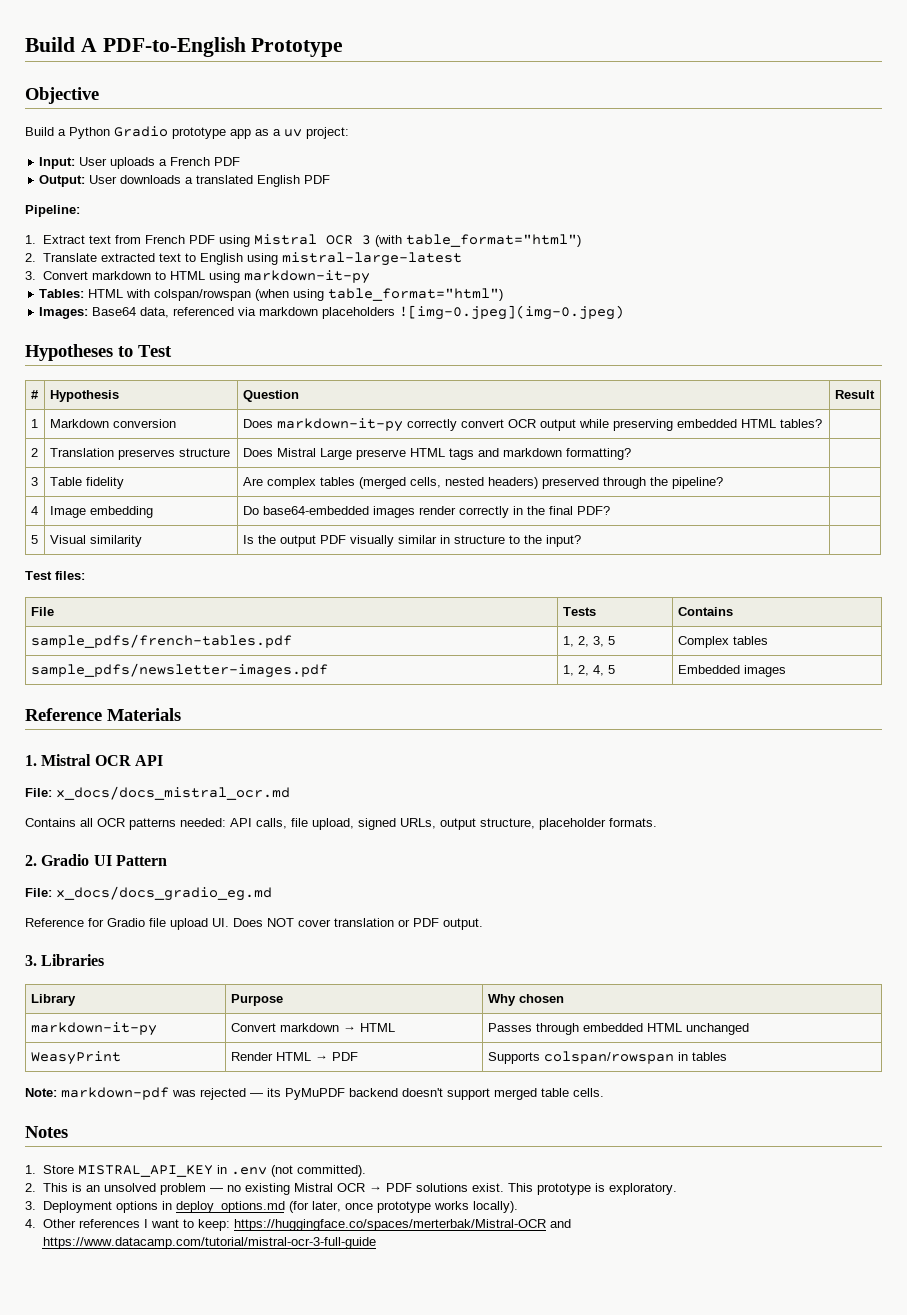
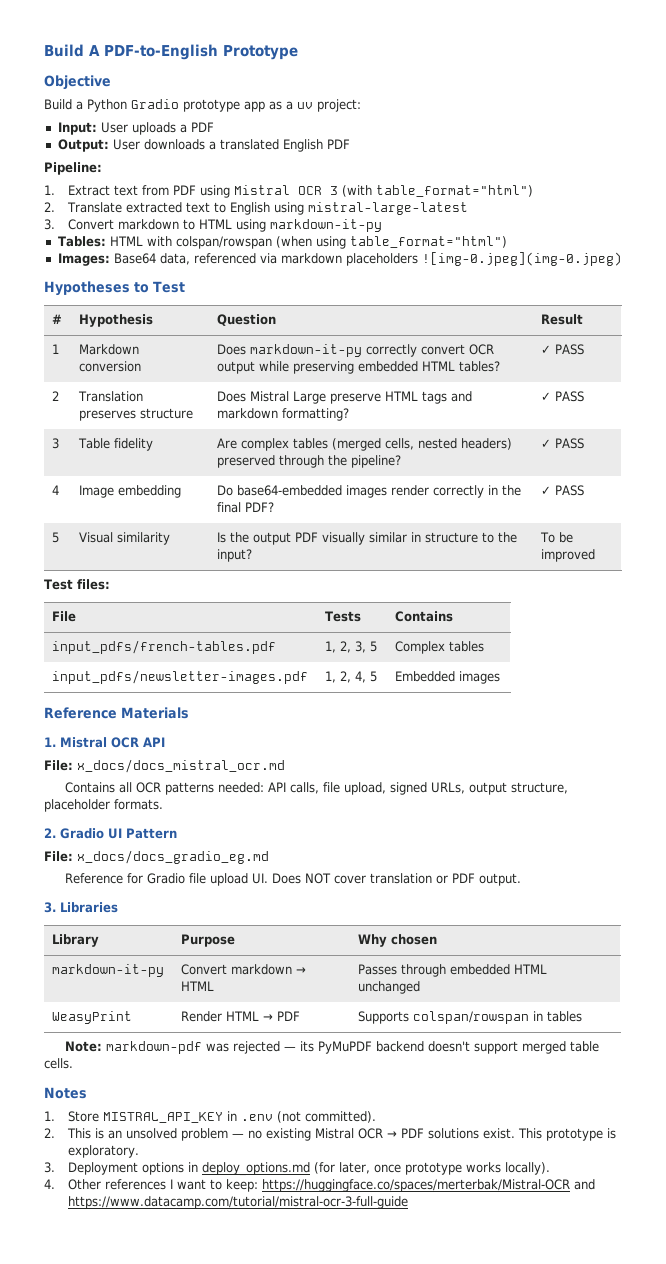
- Input: User uploads a French PDF
+ Input: User uploads a PDF
- 1. Extract text from French PDF using Mistral OCR 3 (with table_format="html")
+ 1. Extract text from PDF using Mistral OCR 3 (with table_format="html")
- 1 | Markdown conversion | Does markdown-it-py correctly convert OCR output while preserving embedded HTML tables? |
+ 1 | Markdown conversion | Does markdown-it-py correctly convert OCR output while preserving embedded HTML tables? | ✓ PASS
- 2 | Translation preserves structure | Does Mistral Large preserve HTML tags and markdown formatting? |
+ 2 | Translation preserves structure | Does Mistral Large preserve HTML tags and markdown formatting? | ✓ PASS
- 3 | Table fidelity | Are complex tables (merged cells, nested headers) preserved through the pipeline? |
+ 3 | Table fidelity | Are complex tables (merged cells, nested headers) preserved through the pipeline? | ✓ PASS
- 4 | Image embedding | Do base64-embedded images render correctly in the final PDF? |
+ 4 | Image embedding | Do base64-embedded images render correctly in the final PDF? | ✓ PASS
- 5 | Visual similarity | Is the output PDF visually similar in structure to the input? |
+ 5 | Visual similarity | Is the output PDF visually similar in structure to the input? | To be improved
- sample_pdfs/french-tables.pdf | 1, 2, 3, 5 | Complex tables
+ input_pdfs/french-tables.pdf | 1, 2, 3, 5 | Complex tables
- sample_pdfs/newsletter-images.pdf | 1, 2, 4, 5 | Embedded images
+ input_pdfs/newsletter-images.pdf | 1, 2, 4, 5 | Embedded images

